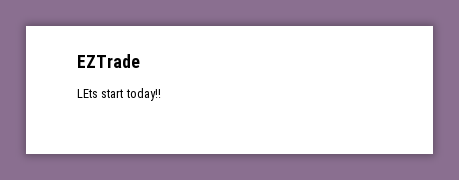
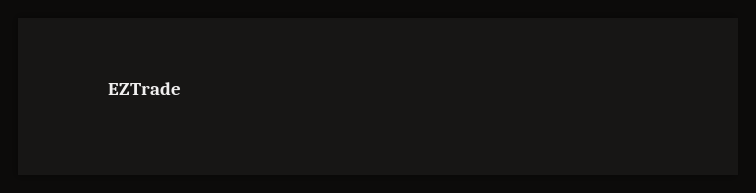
- LEts start today!!

